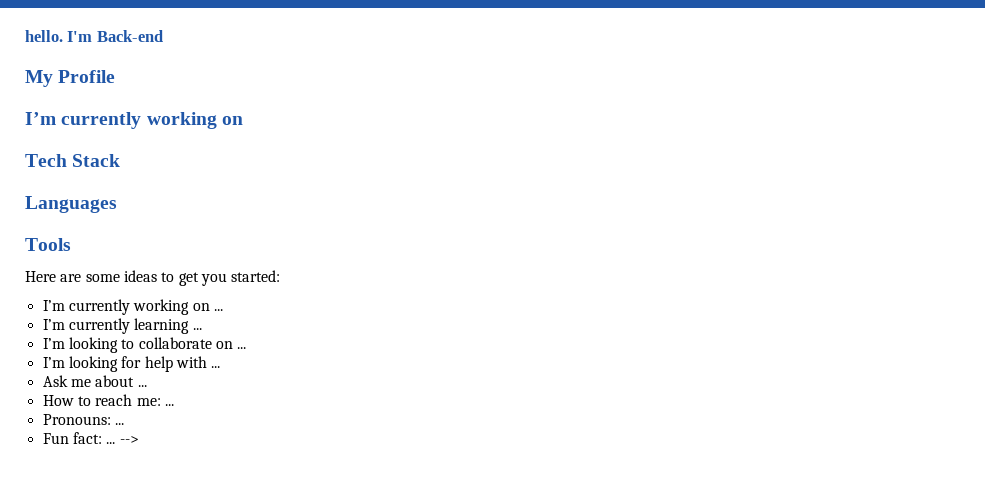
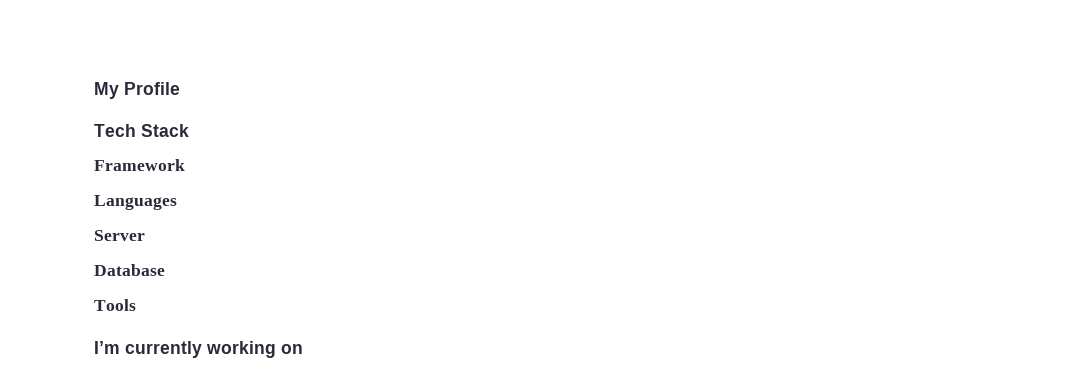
- hello. I'm Back-end
  My Profile
+ Tech Stack
+ Framework
+ Languages
+ Server
+ Database
+ Tools
  I’m currently working on
- Tech Stack
- Languages
- Tools
- Here are some ideas to get you started:
- I’m currently working on ...
- I’m currently learning ...
- I’m looking to collaborate on ...
- I’m looking for help with ...
- Ask me about ...
- How to reach me: ...
- Pronouns: ...
- Fun fact: ... -->

